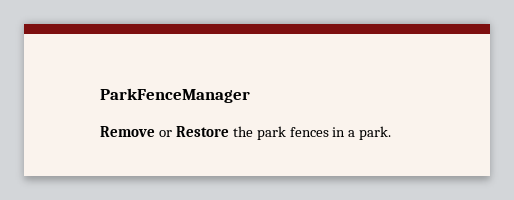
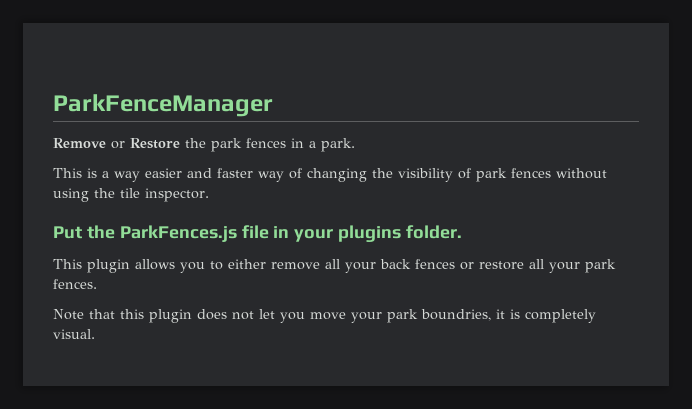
+ This is a way easier and faster way of changing the visibility of park fences without using the tile inspector.
+ Put the ParkFences.js file in your plugins folder.
+ This plugin allows you to either remove all your back fences or restore all your park fences.
+ Note that this plugin does not let you move your park boundries, it is completely visual.

